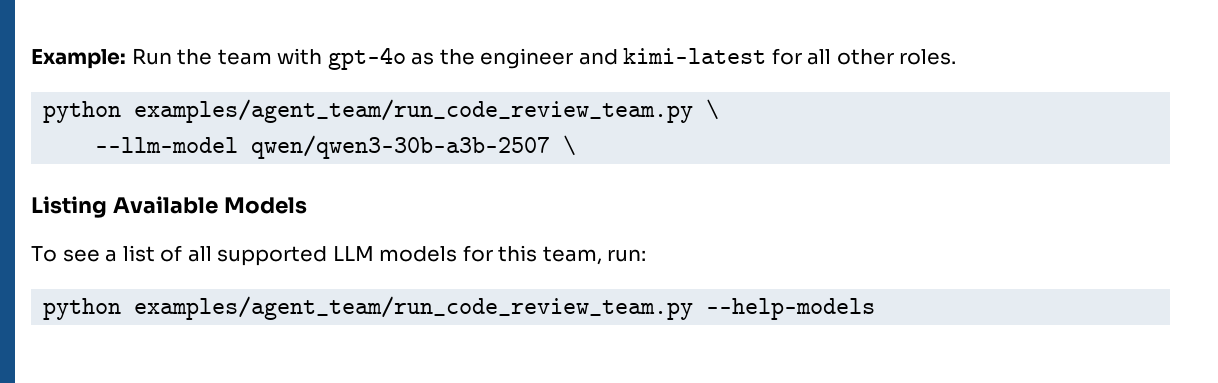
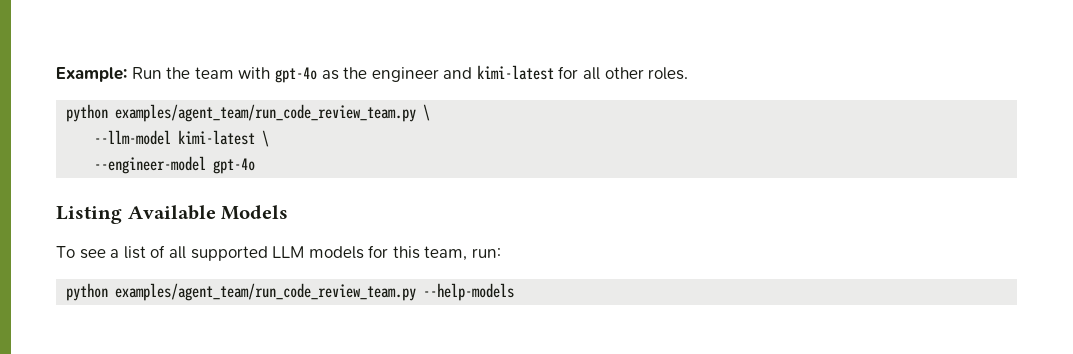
- --llm-model qwen/qwen3-30b-a3b-2507 \
+ --llm-model kimi-latest \
+ --engineer-model gpt-4o

